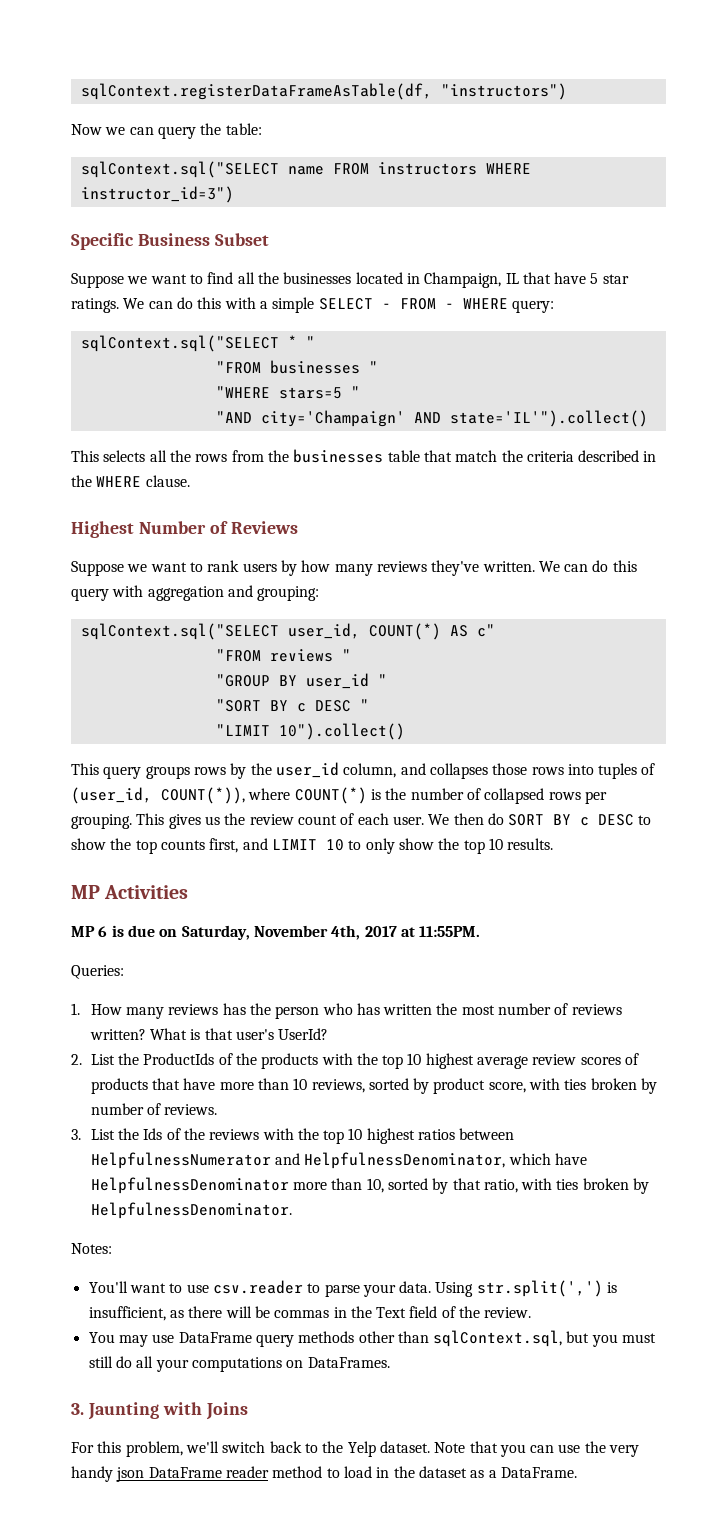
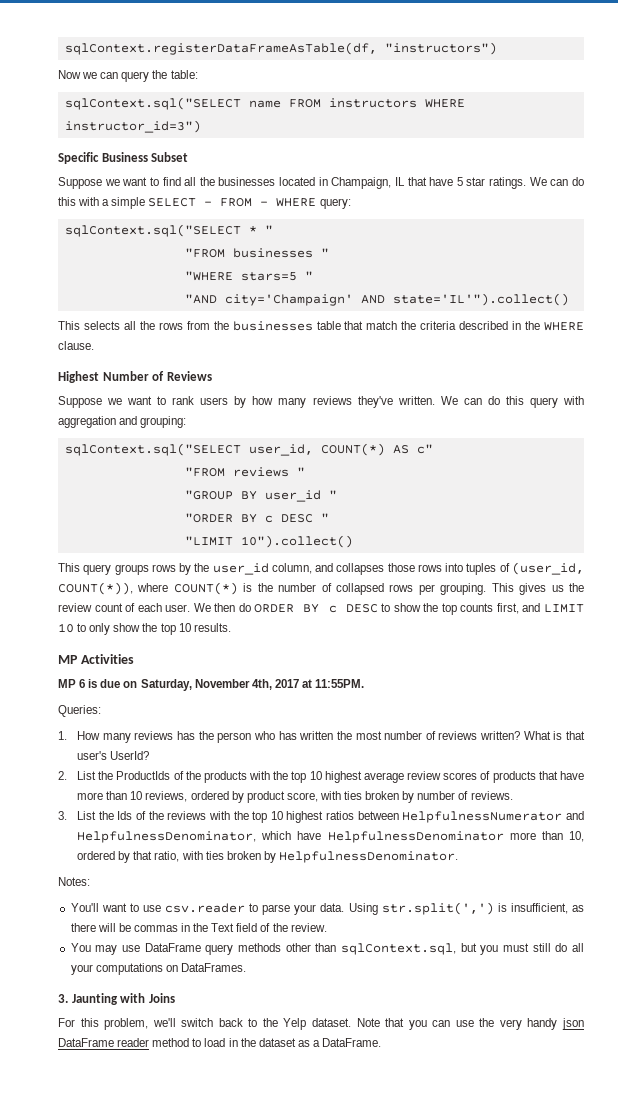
- "SORT BY c DESC "
+ "ORDER BY c DESC "
- We then do SORT BY c DESC to show the top counts first, and LIMIT 10 to only show the top 10 results.
+ We then do ORDER BY c DESC to show the top counts first, and LIMIT 10 to only show the top 10 results.
- 2. List the ProductIds of the products with the top 10 highest average review scores of products that have more than 10 reviews, sorted by product score, with ties broken by number of reviews.
+ 2. List the ProductIds of the products with the top 10 highest average review scores of products that have more than 10 reviews, ordered by product score, with ties broken by number of reviews.
- 3. List the Ids of the reviews with the top 10 highest ratios between HelpfulnessNumerator and HelpfulnessDenominator, which have HelpfulnessDenominator more than 10, sorted by that ratio, with ties broken by HelpfulnessDenominator.
+ 3. List the Ids of the reviews with the top 10 highest ratios between HelpfulnessNumerator and HelpfulnessDenominator, which have HelpfulnessDenominator more than 10, ordered by that ratio, with ties broken by HelpfulnessDenominator.

